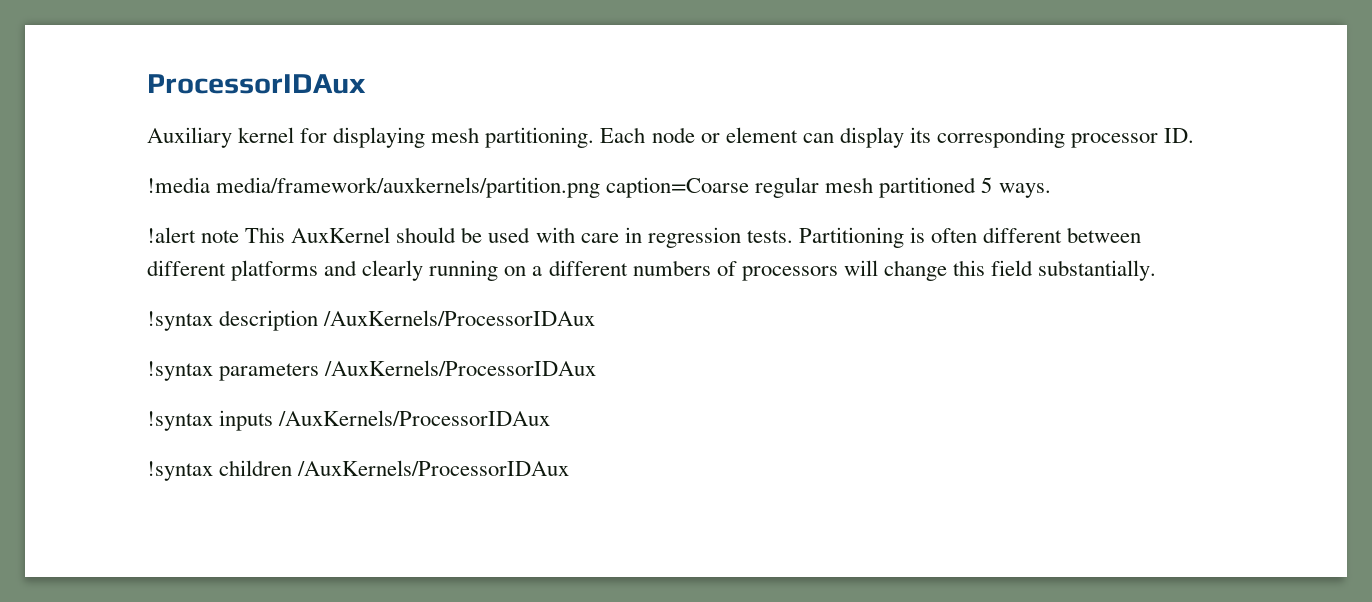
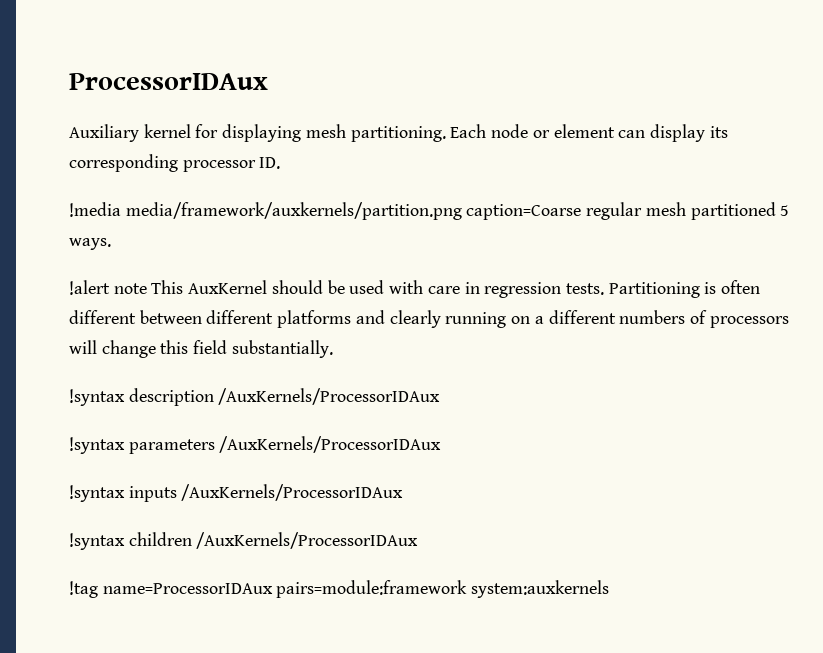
+ !tag name=ProcessorIDAux pairs=module:framework system:auxkernels

